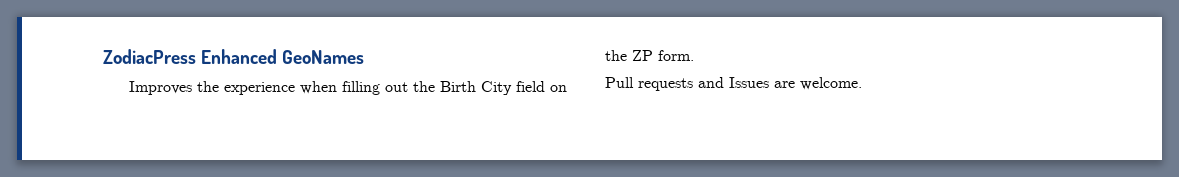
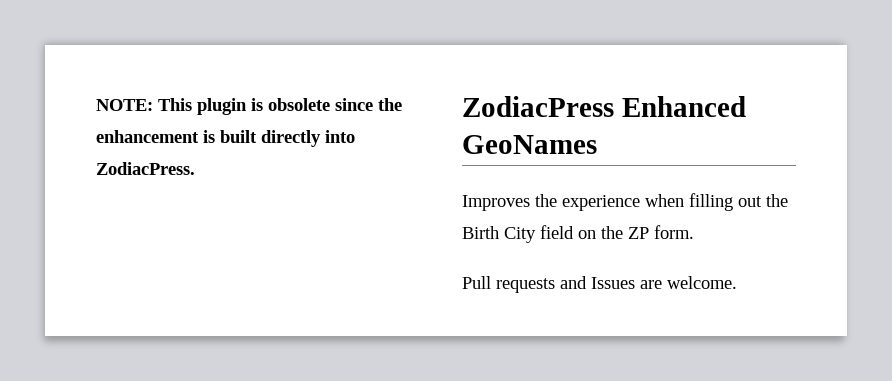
+ NOTE: This plugin is obsolete since the enhancement is built directly into ZodiacPress.

